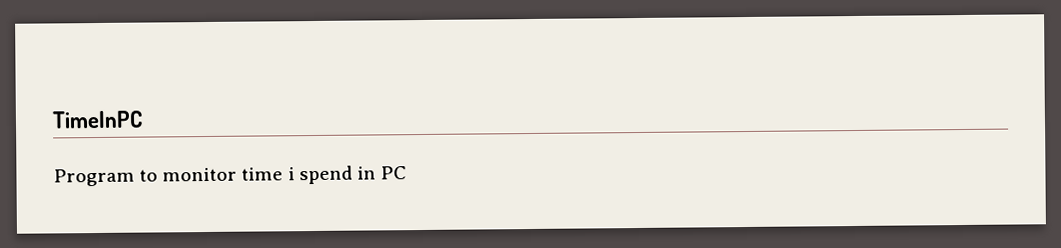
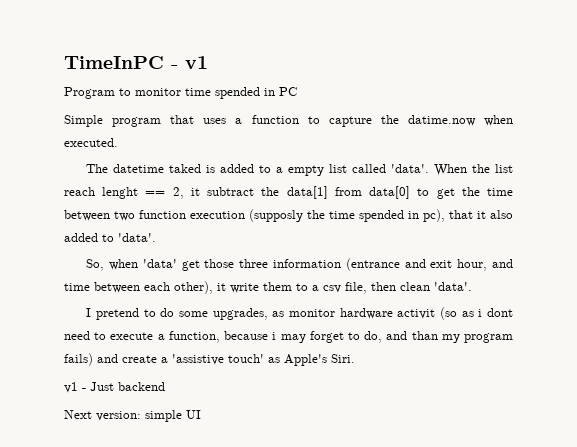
- TimeInPC
+ TimeInPC - v1
- Program to monitor time i spend in PC
+ Program to monitor time spended in PC
+ Simple program that uses a function to capture the datime.now when executed.
+ The datetime taked is added to a empty list called 'data'. When the list reach lenght == 2, it subtract the data[1] from data[0] to get the time between two function execution (supposly the time spended in pc), that it also added to 'data'.
+ So, when 'data' get those three information (entrance and exit hour, and time between each other), it write them to a csv file, then clean 'data'.
+ I pretend to do some upgrades, as monitor hardware activit (so as i dont need to execute a function, because i may forget to do, and than my program fails) and create a 'assistive touch' as Apple's Siri.
+ v1 - Just backend
+ Next version: simple UI

